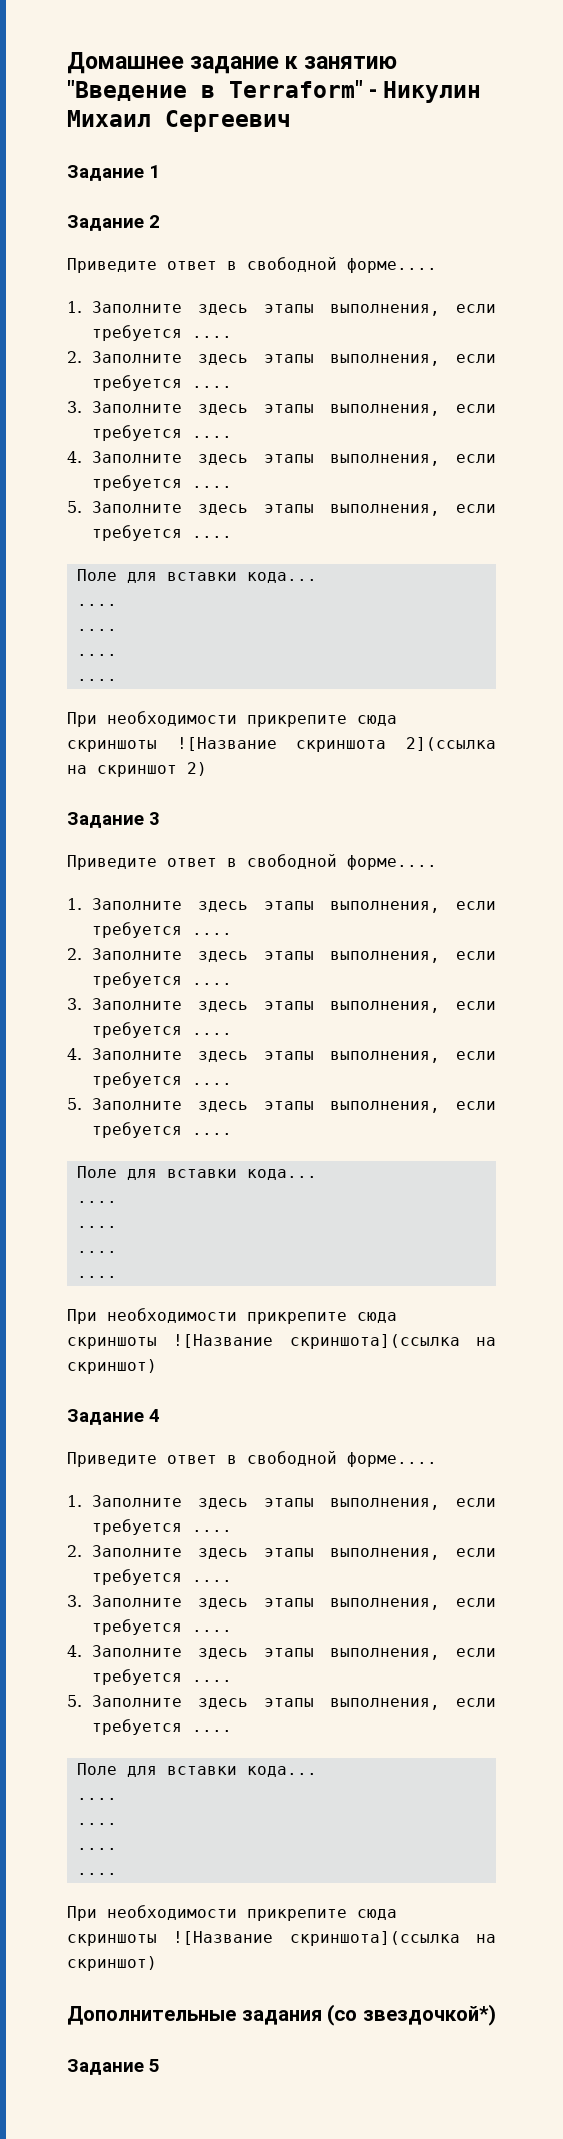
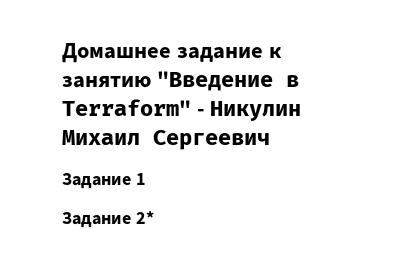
- Задание 2
- Приведите ответ в свободной форме....
- 1. Заполните здесь этапы выполнения, если требуется ....
- 2. Заполните здесь этапы выполнения, если требуется ....
- 3. Заполните здесь этапы выполнения, если требуется ....
- 4. Заполните здесь этапы выполнения, если требуется ....
- 5. Заполните здесь этапы выполнения, если требуется ....
- Поле для вставки кода...
- ....
- ....
- ....
- ....
- При необходимости прикрепитe сюда скриншоты ![Название скриншота 2](ссылка на скриншот 2)
- Задание 3
- Приведите ответ в свободной форме....
- 1. Заполните здесь этапы выполнения, если требуется ....
- 2. Заполните здесь этапы выполнения, если требуется ....
- 3. Заполните здесь этапы выполнения, если требуется ....
- 4. Заполните здесь этапы выполнения, если требуется ....
- 5. Заполните здесь этапы выполнения, если требуется ....
- Поле для вставки кода...
- ....
- ....
- ....
- ....
- При необходимости прикрепитe сюда скриншоты ![Название скриншота](ссылка на скриншот)
- Задание 4
- Приведите ответ в свободной форме....
- 1. Заполните здесь этапы выполнения, если требуется ....
- 2. Заполните здесь этапы выполнения, если требуется ....
- 3. Заполните здесь этапы выполнения, если требуется ....
- 4. Заполните здесь этапы выполнения, если требуется ....
- 5. Заполните здесь этапы выполнения, если требуется ....
- Поле для вставки кода...
- ....
- ....
- ....
- ....
- При необходимости прикрепитe сюда скриншоты ![Название скриншота](ссылка на скриншот)
- Дополнительные задания (со звездочкой*)
- Задание 5
+ Задание 2*

